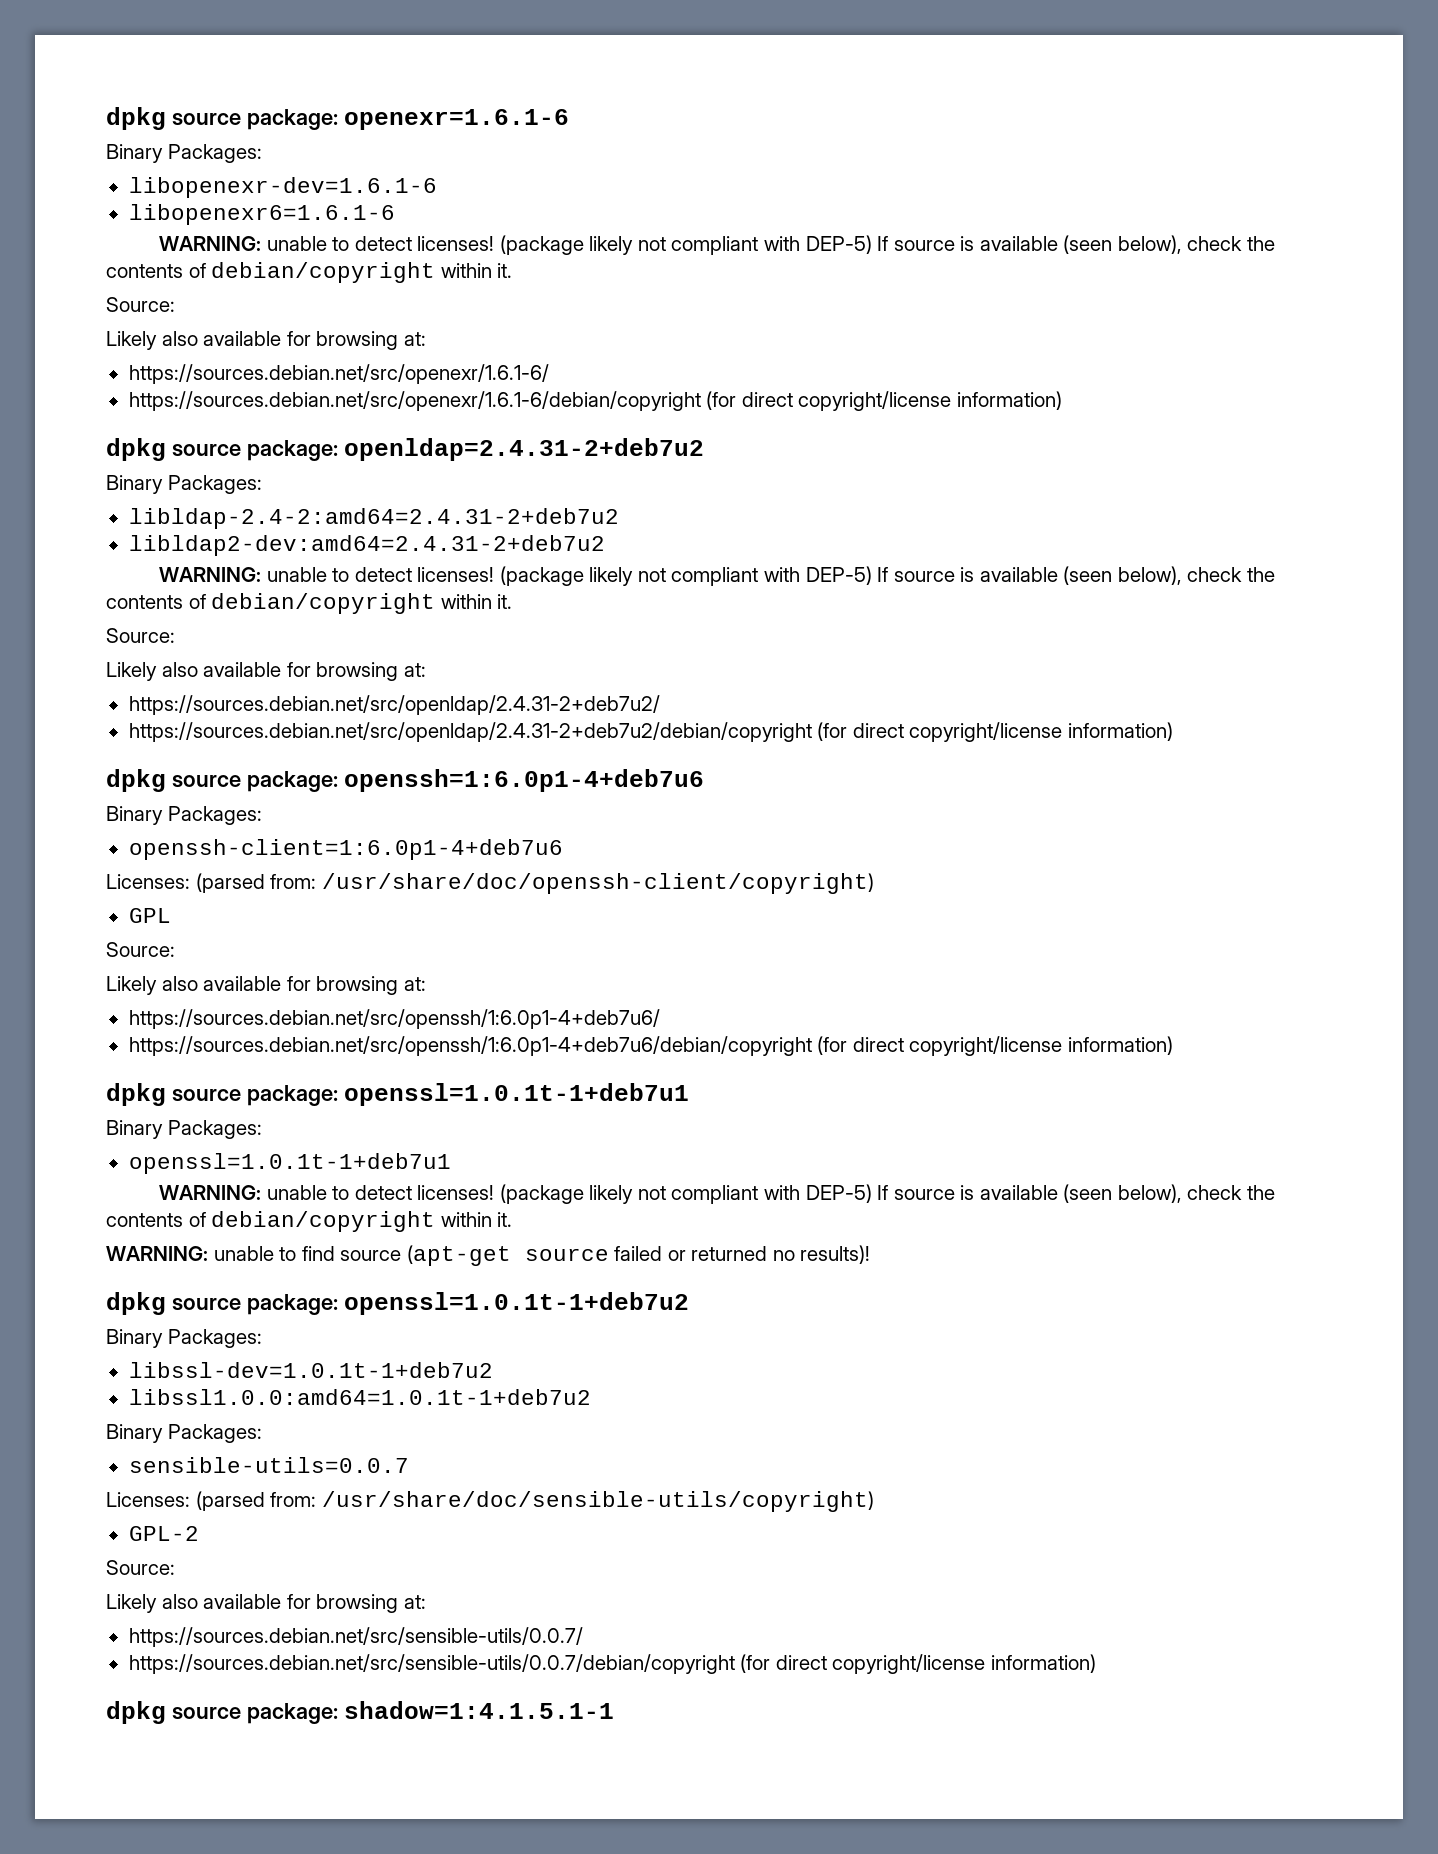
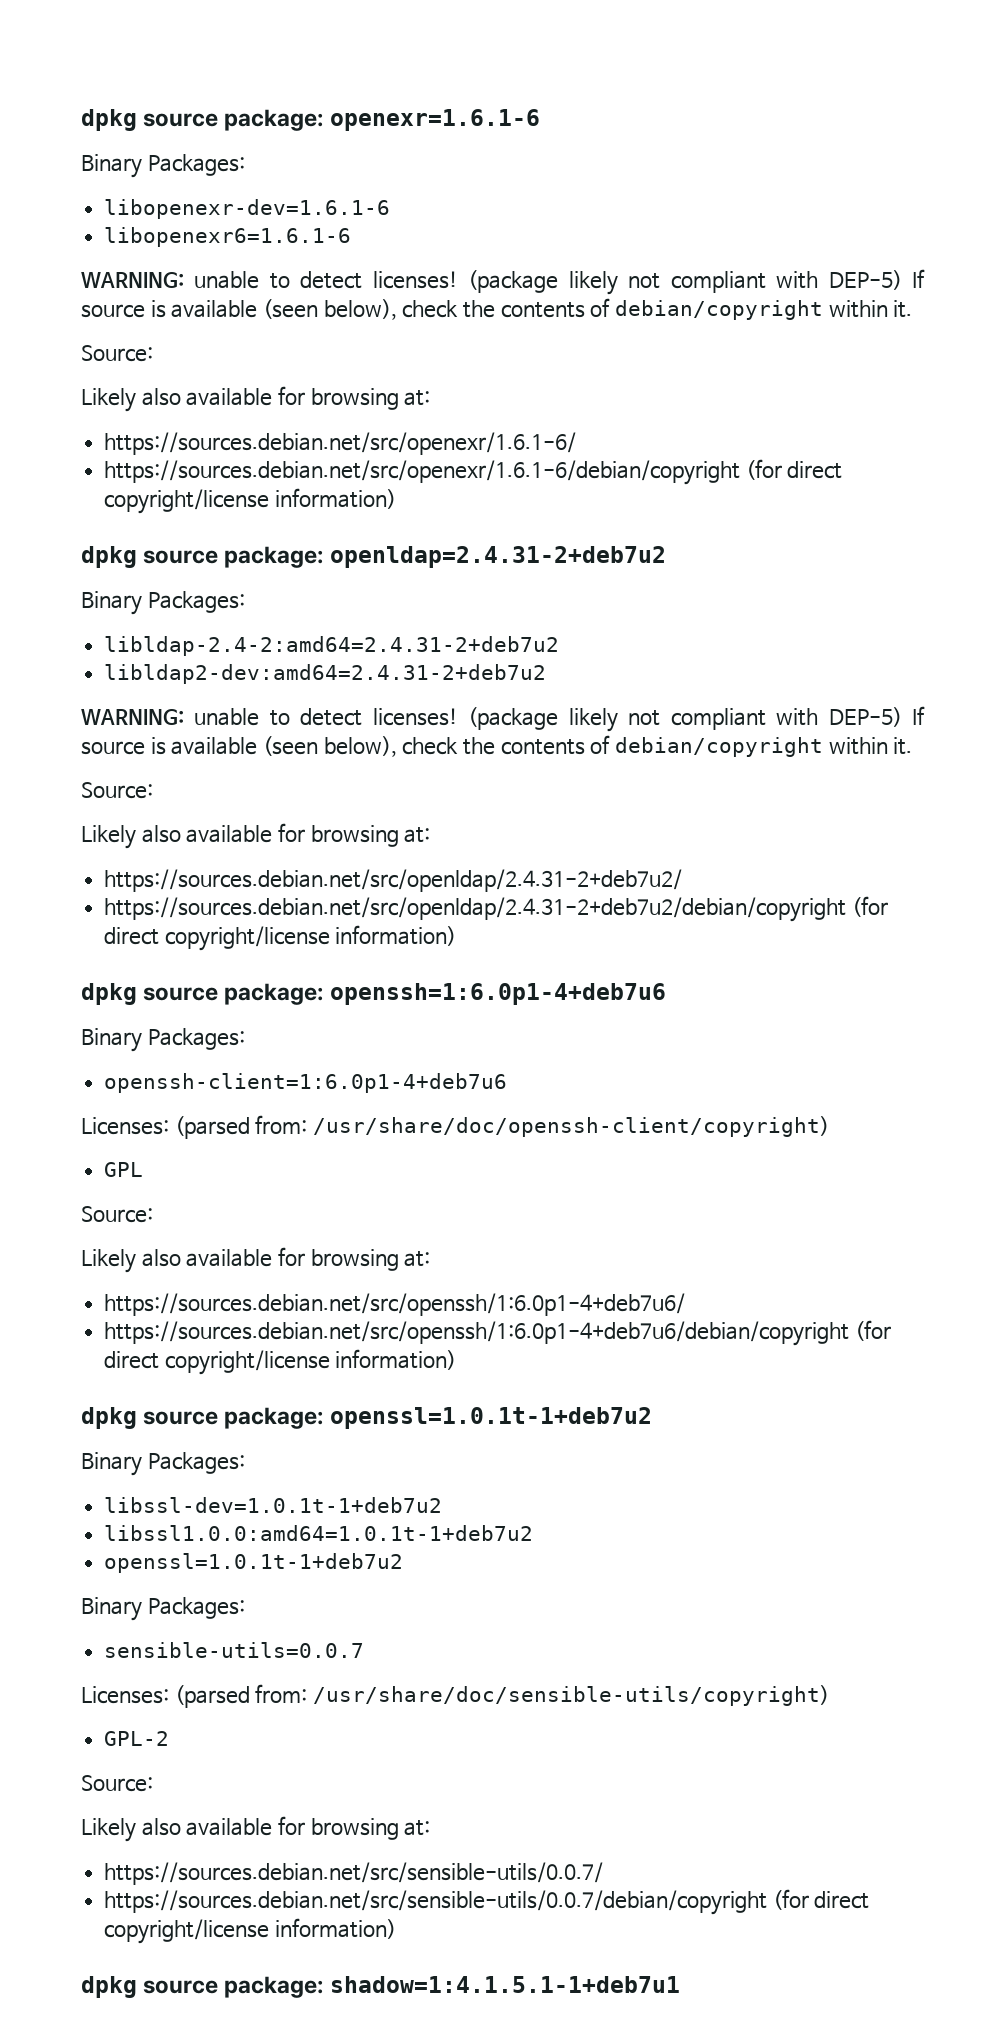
- dpkg source package: openssl=1.0.1t-1+deb7u1
- Binary Packages:
- openssl=1.0.1t-1+deb7u1
- WARNING: unable to detect licenses! (package likely not compliant with DEP-5) If source is available (seen below), check the contents of debian/copyright within it.
- WARNING: unable to find source (apt-get source failed or returned no results)!
  libssl1.0.0:amd64=1.0.1t-1+deb7u2
+ openssl=1.0.1t-1+deb7u2
- dpkg source package: shadow=1:4.1.5.1-1
+ dpkg source package: shadow=1:4.1.5.1-1+deb7u1

